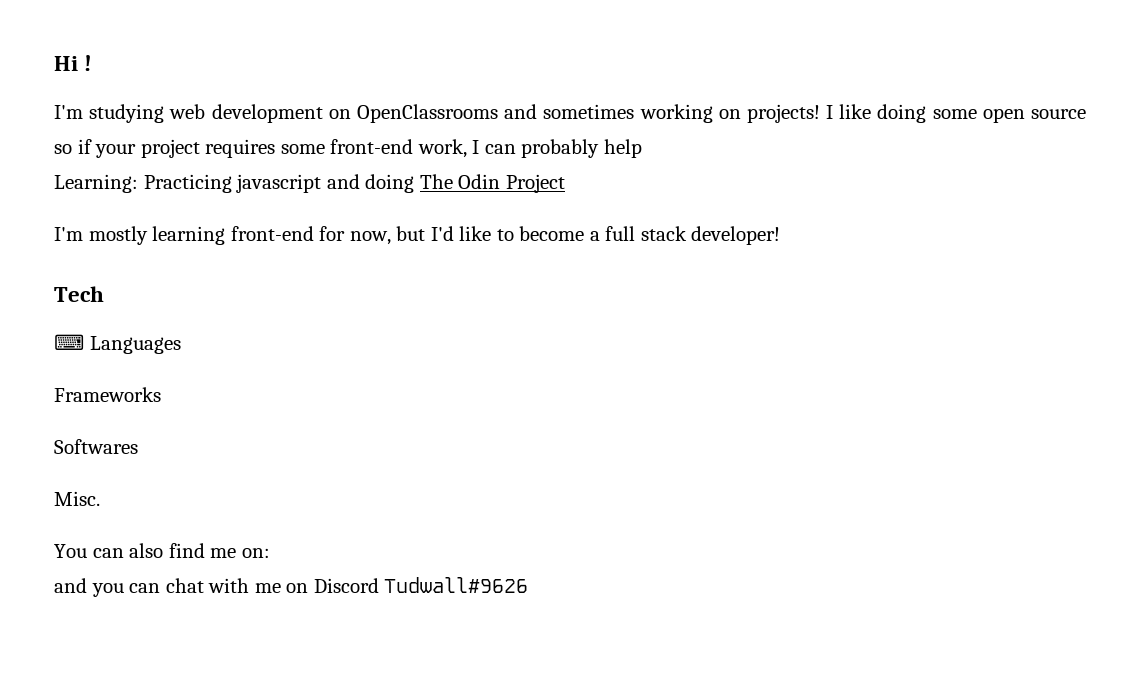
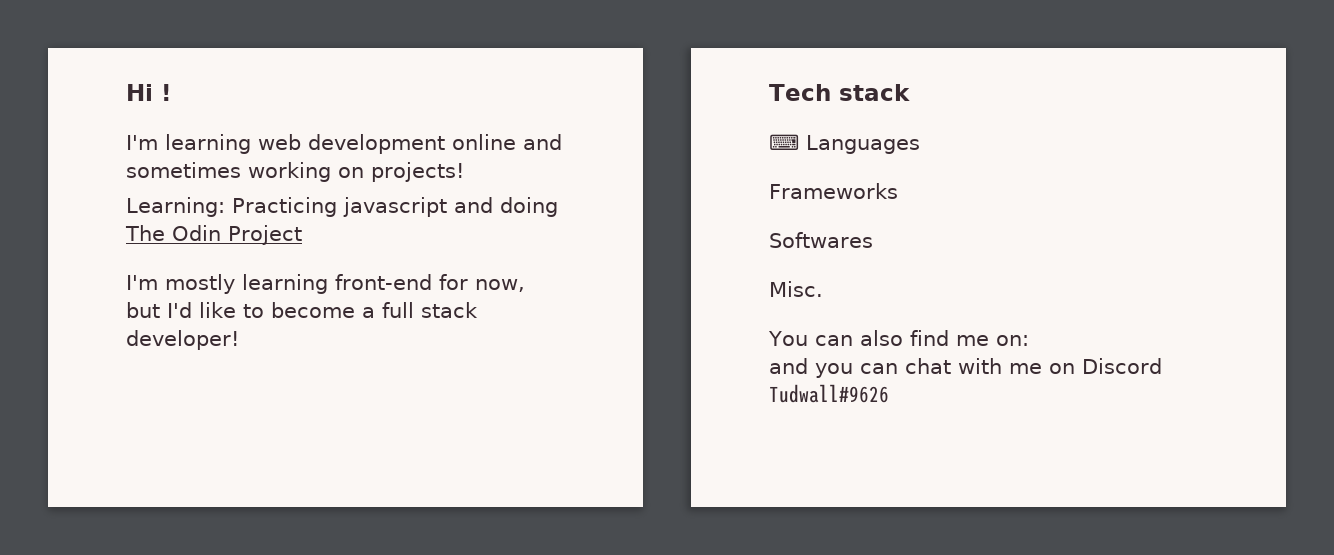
- I'm studying web development on OpenClassrooms and sometimes working on projects! I like doing some open source so if your project requires some front-end work, I can probably help
+ I'm learning web development online and sometimes working on projects!
- Tech
+ Tech stack

